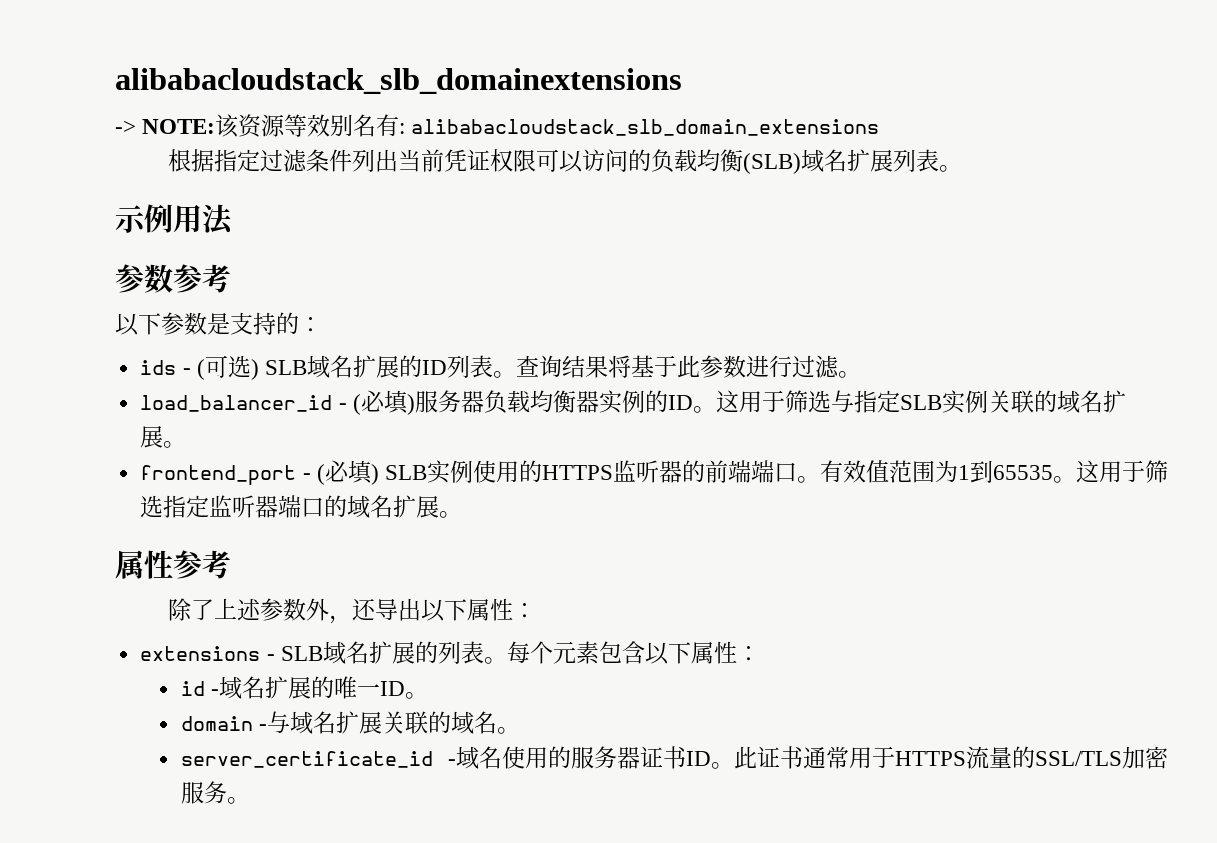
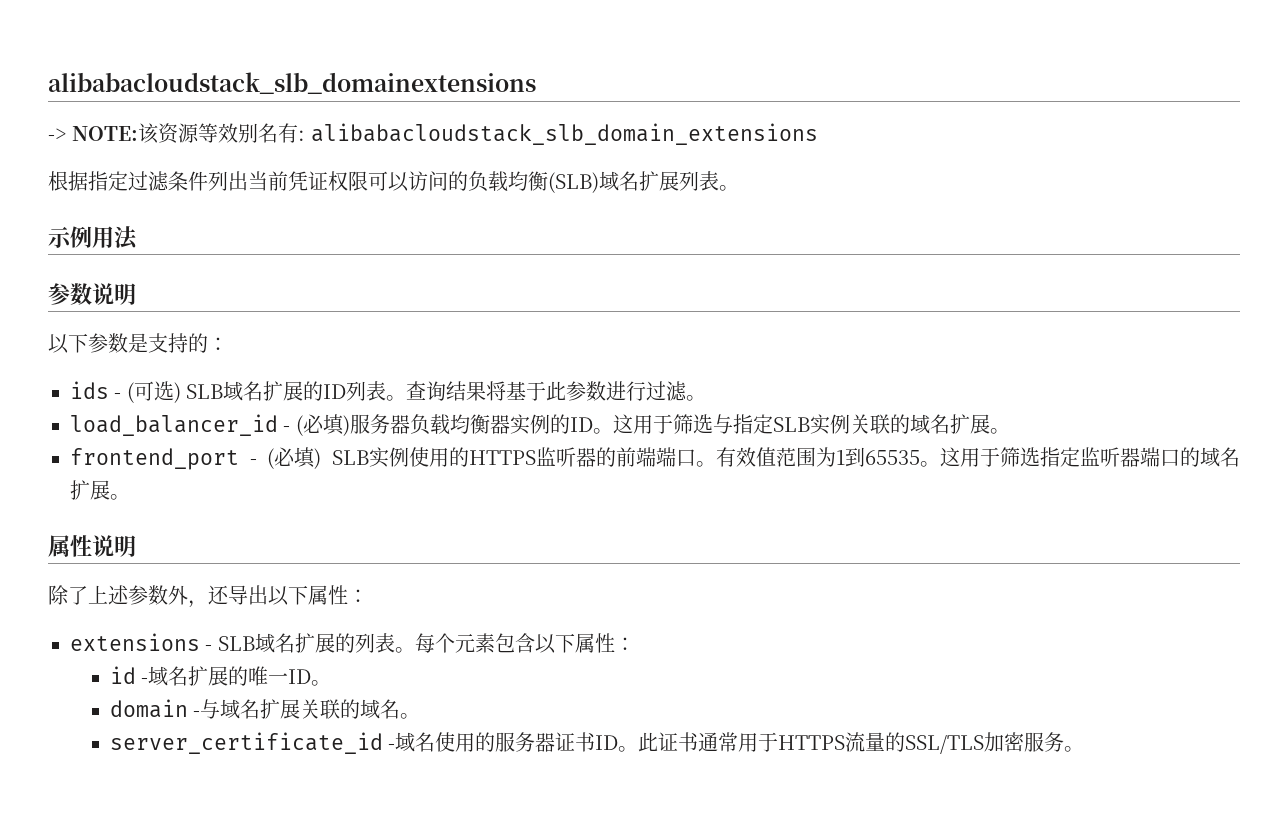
- 参数参考
+ 参数说明
- 属性参考
+ 属性说明

